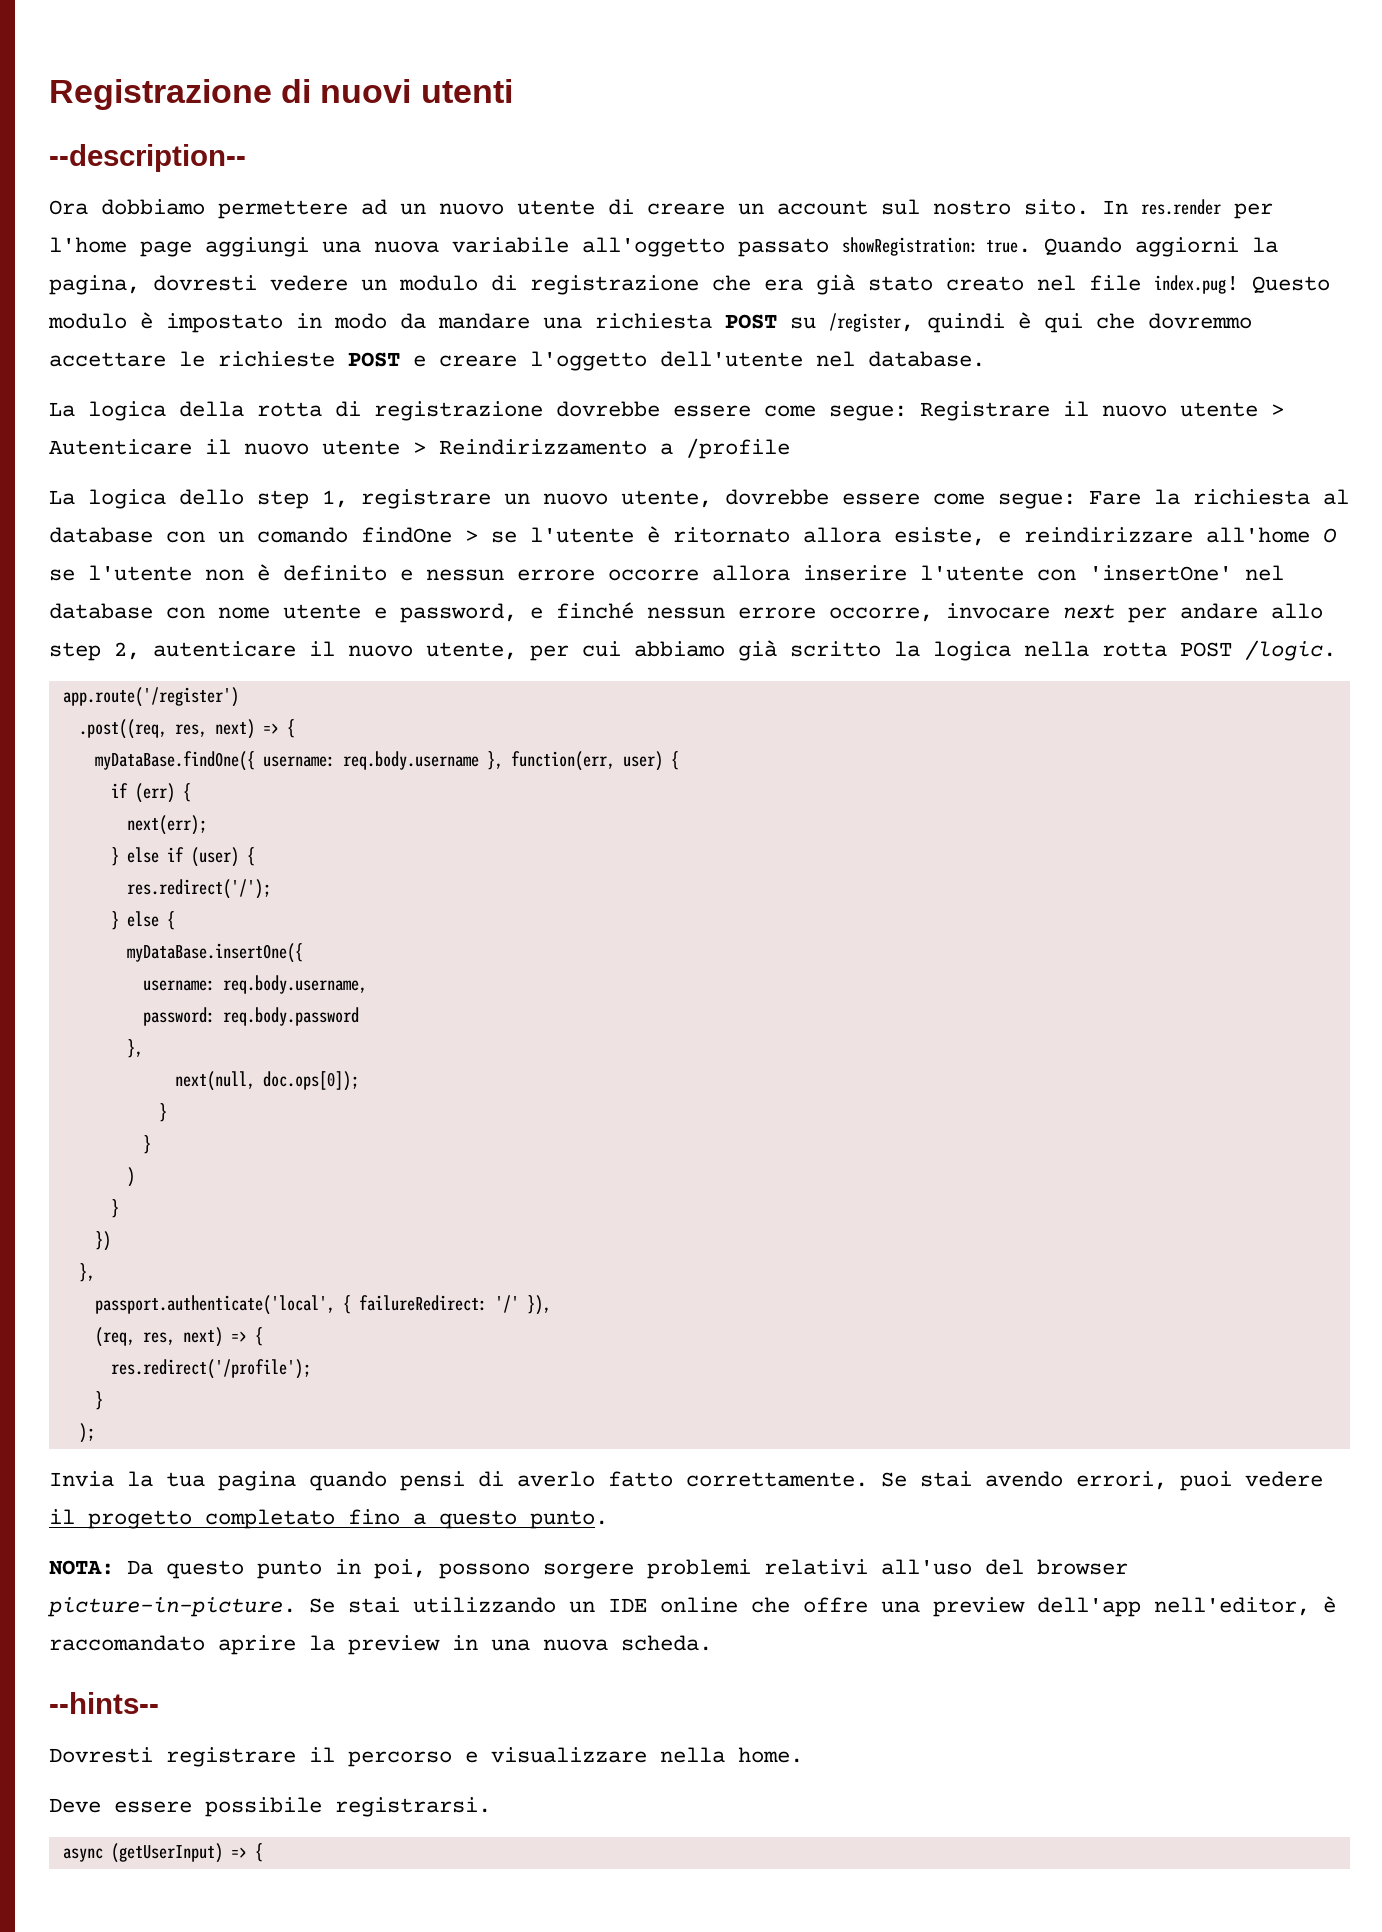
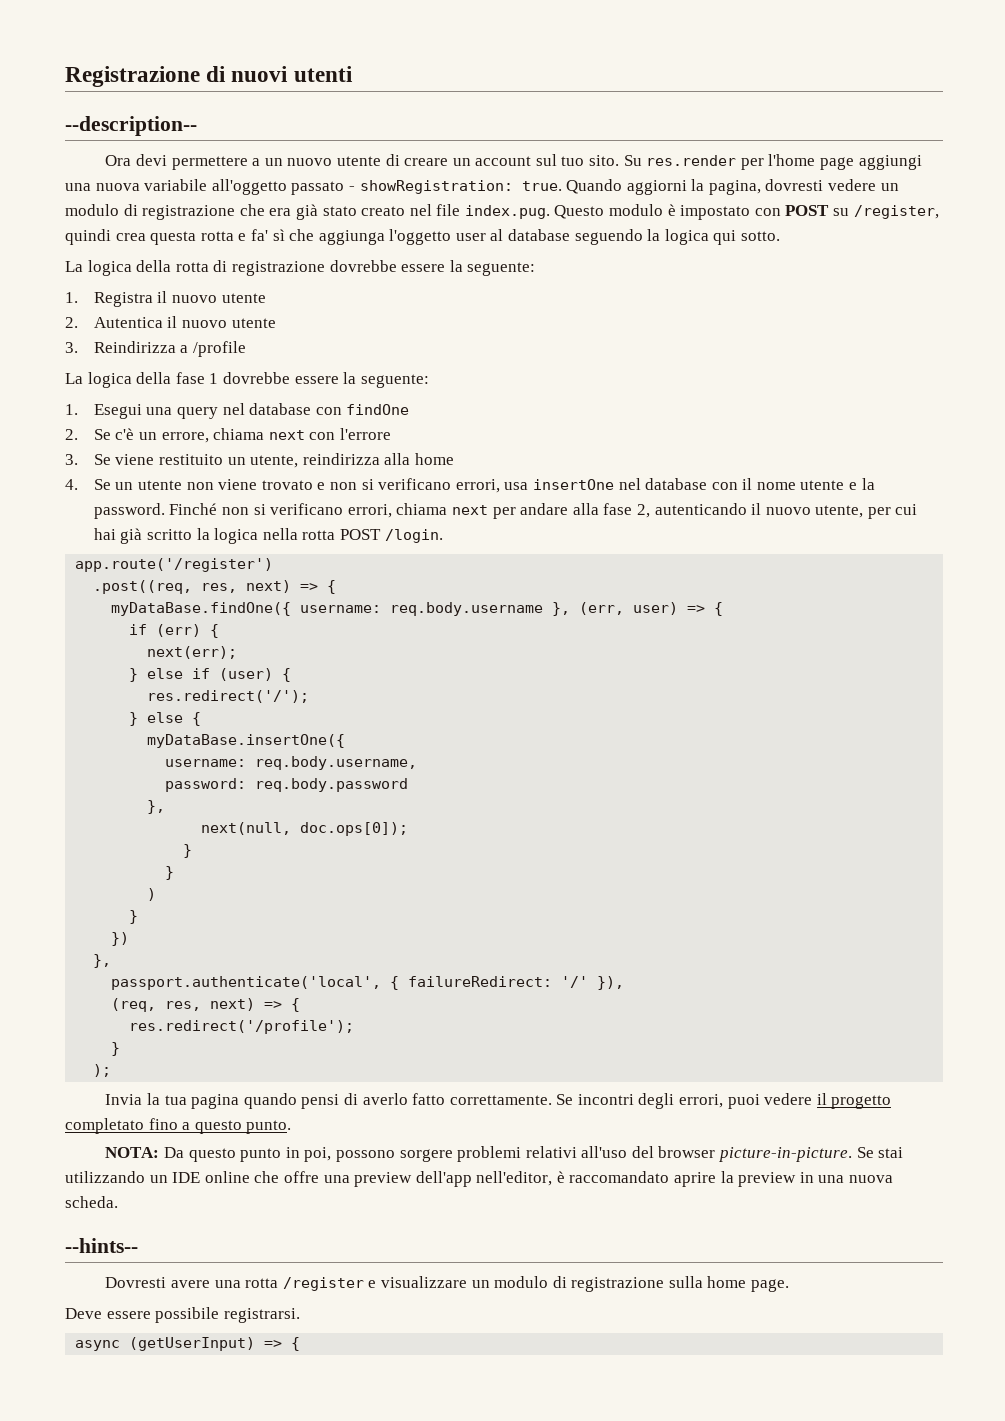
- Ora dobbiamo permettere ad un nuovo utente di creare un account sul nostro sito. In res.render per l'home page aggiungi una nuova variabile all'oggetto passato showRegistration: true.
+ Ora devi permettere a un nuovo utente di creare un account sul tuo sito. Su res.render per l'home page aggiungi una nuova variabile all'oggetto passato - showRegistration: true.
- Quando aggiorni la pagina, dovresti vedere un modulo di registrazione che era già stato creato nel file index.pug! Questo modulo è impostato in modo da mandare una richiesta POST su /register, quindi è qui che dovremmo accettare le richieste POST e creare l'oggetto dell'utente nel database.
+ Quando aggiorni la pagina, dovresti vedere un modulo di registrazione che era già stato creato nel file index.pug. Questo modulo è impostato con POST su /register, quindi crea questa rotta e fa' sì che aggiunga l'oggetto user al database seguendo la logica qui sotto.
- La logica della rotta di registrazione dovrebbe essere come segue: Registrare il nuovo utente > Autenticare il nuovo utente > Reindirizzamento a /profile
+ La logica della rotta di registrazione dovrebbe essere la seguente:
+ 1. Registra il nuovo utente
+ 2. Autentica il nuovo utente
+ 3. Reindirizza a /profile
- La logica dello step 1, registrare un nuovo utente, dovrebbe essere come segue: Fare la richiesta al database con un comando findOne > se l'utente è ritornato allora esiste, e reindirizzare all'home O se l'utente non è definito e nessun errore occorre allora inserire l'utente con 'insertOne' nel database con nome utente e password, e finché nessun errore occorre, invocare next per andare allo step 2, autenticare il nuovo utente, per cui abbiamo già scritto la logica nella rotta POST /logic.
+ La logica della fase 1 dovrebbe essere la seguente:
+ 1. Esegui una query nel database con findOne
+ 2. Se c'è un errore, chiama next con l'errore
+ 3. Se viene restituito un utente, reindirizza alla home
+ 4. Se un utente non viene trovato e non si verificano errori, usa insertOne nel database con il nome utente e la password. Finché non si verificano errori, chiama next per andare alla fase 2, autenticando il nuovo utente, per cui hai già scritto la logica nella rotta POST /login.
- myDataBase.findOne({ username: req.body.username }, function(err, user) {
+ myDataBase.findOne({ username: req.body.username }, (err, user) => {
- Se stai avendo errori, puoi vedere il progetto completato fino a questo punto.
+ Se incontri degli errori, puoi vedere il progetto completato fino a questo punto.
- Dovresti registrare il percorso e visualizzare nella home.
+ Dovresti avere una rotta /register e visualizzare un modulo di registrazione sulla home page.

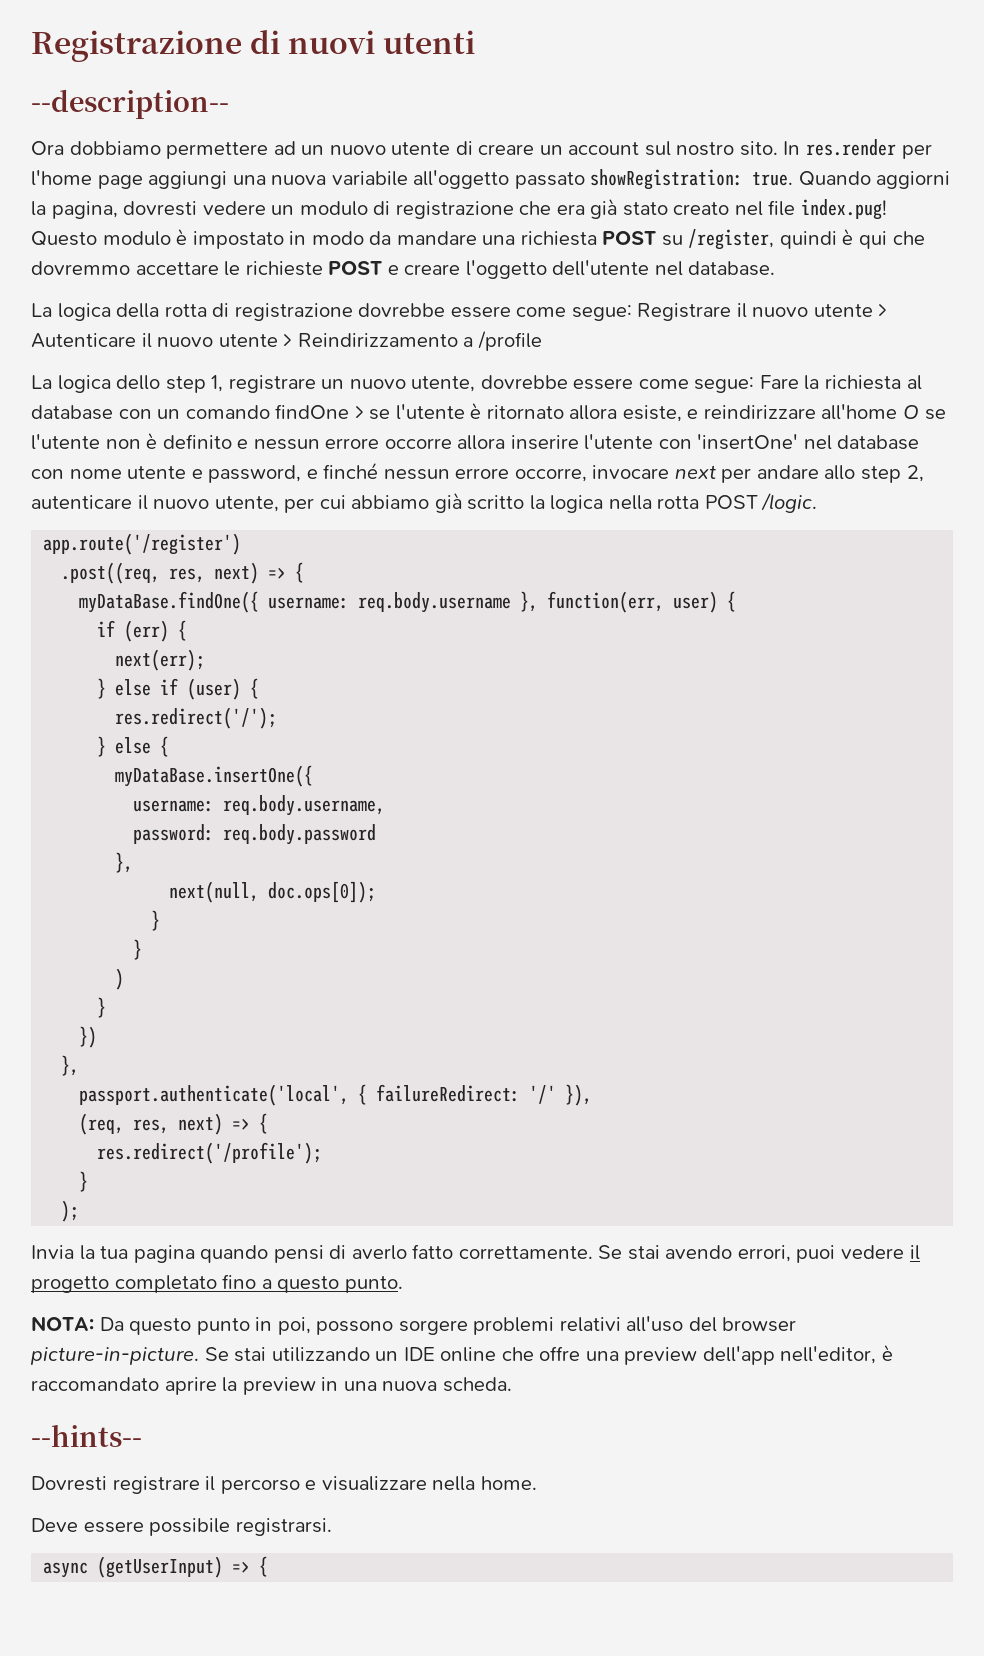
- Ora devi permettere a un nuovo utente di creare un account sul tuo sito. Su res.render per l'home page aggiungi una nuova variabile all'oggetto passato - showRegistration: true.
+ Ora dobbiamo permettere ad un nuovo utente di creare un account sul nostro sito. In res.render per l'home page aggiungi una nuova variabile all'oggetto passato showRegistration: true.
- Quando aggiorni la pagina, dovresti vedere un modulo di registrazione che era già stato creato nel file index.pug. Questo modulo è impostato con POST su /register, quindi crea questa rotta e fa' sì che aggiunga l'oggetto user al database seguendo la logica qui sotto.
+ Quando aggiorni la pagina, dovresti vedere un modulo di registrazione che era già stato creato nel file index.pug! Questo modulo è impostato in modo da mandare una richiesta POST su /register, quindi è qui che dovremmo accettare le richieste POST e creare l'oggetto dell'utente nel database.
- La logica della rotta di registrazione dovrebbe essere la seguente:
- 1. Registra il nuovo utente
- 2. Autentica il nuovo utente
- 3. Reindirizza a /profile
+ La logica della rotta di registrazione dovrebbe essere come segue: Registrare il nuovo utente > Autenticare il nuovo utente > Reindirizzamento a /profile
- La logica della fase 1 dovrebbe essere la seguente:
- 1. Esegui una query nel database con findOne
- 2. Se c'è un errore, chiama next con l'errore
- 3. Se viene restituito un utente, reindirizza alla home
- 4. Se un utente non viene trovato e non si verificano errori, usa insertOne nel database con il nome utente e la password. Finché non si verificano errori, chiama next per andare alla fase 2, autenticando il nuovo utente, per cui hai già scritto la logica nella rotta POST /login.
+ La logica dello step 1, registrare un nuovo utente, dovrebbe essere come segue: Fare la richiesta al database con un comando findOne > se l'utente è ritornato allora esiste, e reindirizzare all'home O se l'utente non è definito e nessun errore occorre allora inserire l'utente con 'insertOne' nel database con nome utente e password, e finché nessun errore occorre, invocare next per andare allo step 2, autenticare il nuovo utente, per cui abbiamo già scritto la logica nella rotta POST /logic.
- myDataBase.findOne({ username: req.body.username }, (err, user) => {
+ myDataBase.findOne({ username: req.body.username }, function(err, user) {
- Se incontri degli errori, puoi vedere il progetto completato fino a questo punto.
+ Se stai avendo errori, puoi vedere il progetto completato fino a questo punto.
- Dovresti avere una rotta /register e visualizzare un modulo di registrazione sulla home page.
+ Dovresti registrare il percorso e visualizzare nella home.

